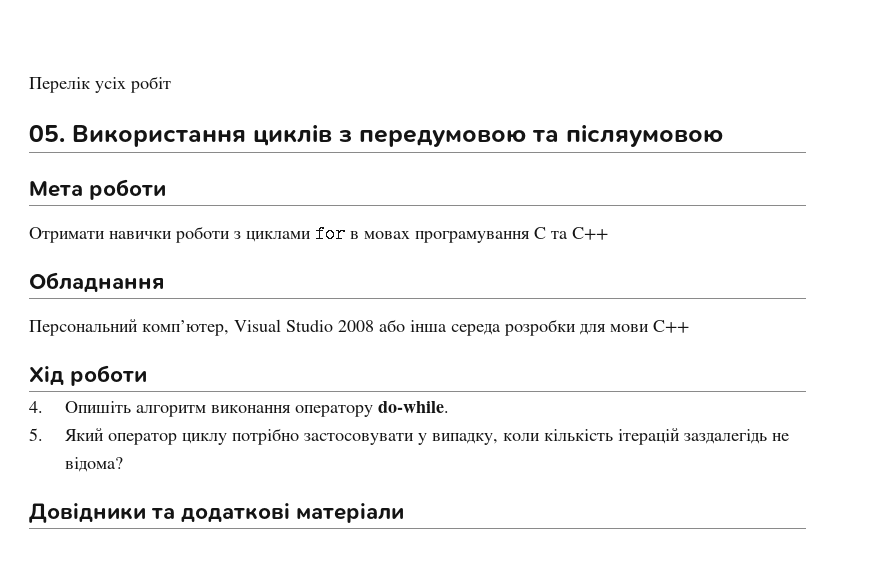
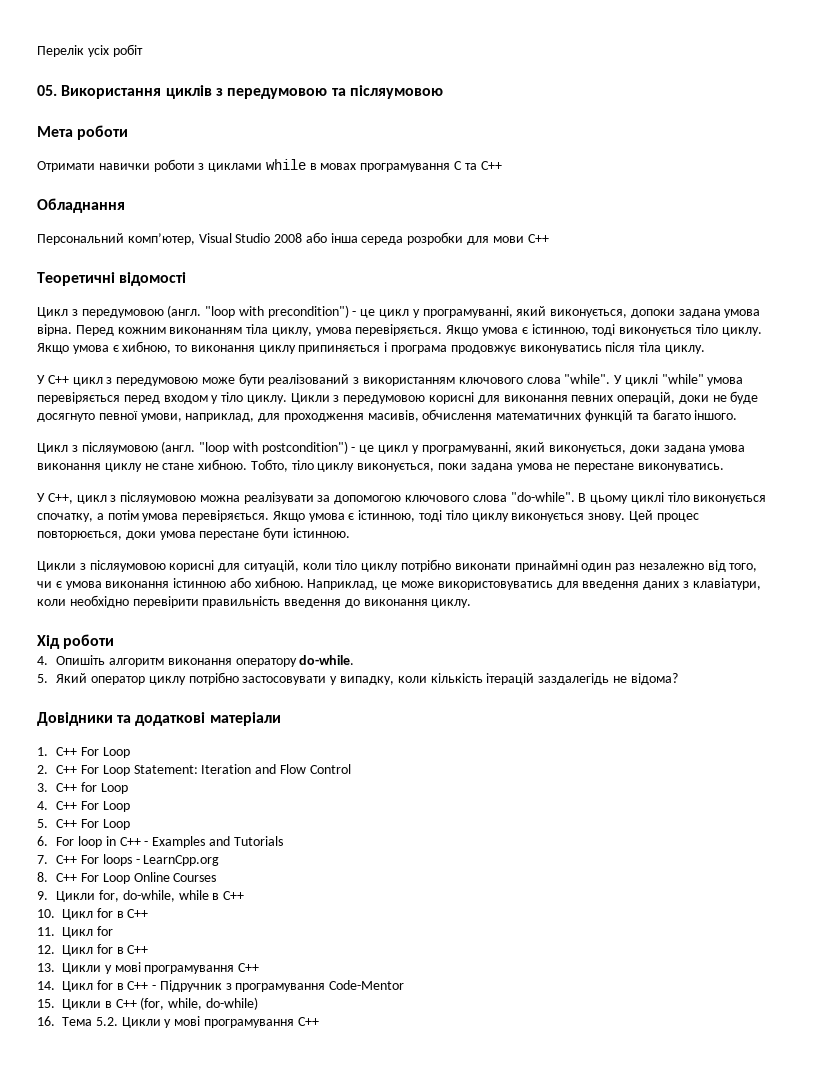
- Отримати навички роботи з циклами for в мовах програмування C та С++
+ Отримати навички роботи з циклами while в мовах програмування C та С++
+ Теоретичні відомості
+ Цикл з передумовою (англ. "loop with precondition") - це цикл у програмуванні, який виконується, допоки задана умова вірна. Перед кожним виконанням тіла циклу, умова перевіряється. Якщо умова є істинною, тоді виконується тіло циклу. Якщо умова є хибною, то виконання циклу припиняється і програма продовжує виконуватись після тіла циклу.
+ У C++ цикл з передумовою може бути реалізований з використанням ключового слова "while". У циклі "while" умова перевіряється перед входом у тіло циклу. Цикли з передумовою корисні для виконання певних операцій, доки не буде досягнуто певної умови, наприклад, для проходження масивів, обчислення математичних функцій та багато іншого.
+ Цикл з післяумовою (англ. "loop with postcondition") - це цикл у програмуванні, який виконується, доки задана умова виконання циклу не стане хибною. Тобто, тіло циклу виконується, поки задана умова не перестане виконуватись.
+ У C++, цикл з післяумовою можна реалізувати за допомогою ключового слова "do-while". В цьому циклі тіло виконується спочатку, а потім умова перевіряється. Якщо умова є істинною, тоді тіло циклу виконується знову. Цей процес повторюється, доки умова перестане бути істинною.
+ Цикли з післяумовою корисні для ситуацій, коли тіло циклу потрібно виконати принаймні один раз незалежно від того, чи є умова виконання істинною або хибною. Наприклад, це може використовуватись для введення даних з клавіатури, коли необхідно перевірити правильність введення до виконання циклу.
+ 1. C++ For Loop
+ 2. C++ For Loop Statement: Iteration and Flow Control
+ 3. C++ for Loop
+ 4. C++ For Loop
+ 5. C++ For Loop
+ 6. For loop in C++ - Examples and Tutorials
+ 7. C++ For loops - LearnCpp.org
+ 8. C++ For Loop Online Courses
+ 9. Цикли for, do-while, while в C++
+ 10. Цикл for в C++
+ 11. Цикл for
+ 12. Цикл for в C++
+ 13. Цикли у мові програмування С++
+ 14. Цикл for в C++ - Підручник з програмування Code-Mentor
+ 15. Цикли в С++ (for, while, do-while)
+ 16. Тема 5.2. Цикли у мові програмування С++

